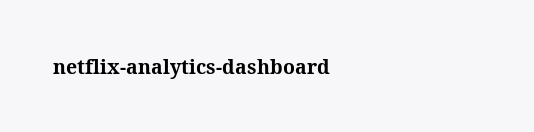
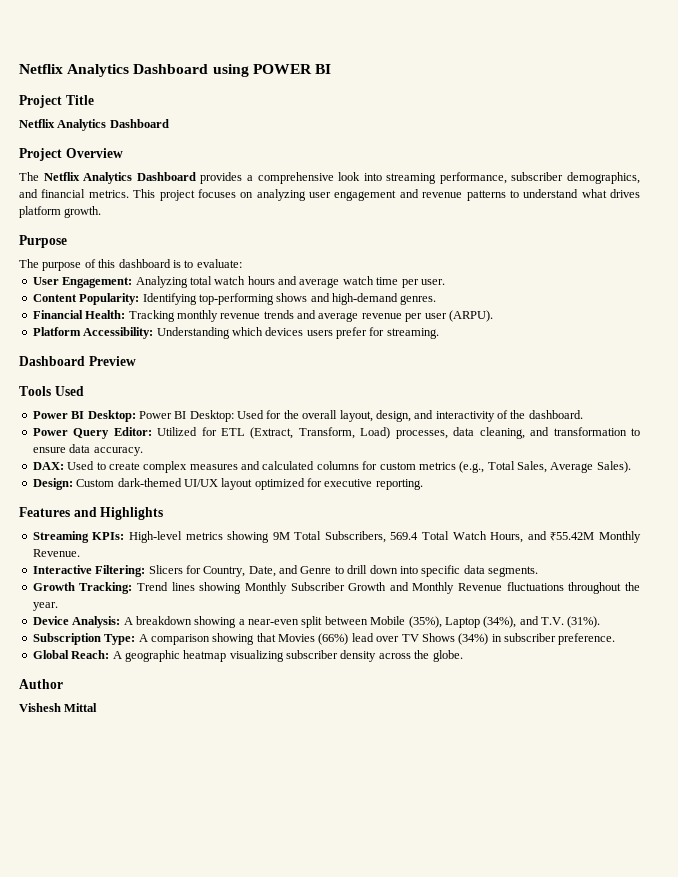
- netflix-analytics-dashboard
+ Netflix Analytics Dashboard using POWER BI
+ Project Title
+ Netflix Analytics Dashboard
+ Project Overview
+ The Netflix Analytics Dashboard provides a comprehensive look into streaming performance, subscriber demographics, and financial metrics. This project focuses on analyzing user engagement and revenue patterns to understand what drives platform growth.
+ Purpose
+ The purpose of this dashboard is to evaluate:
+ User Engagement: Analyzing total watch hours and average watch time per user.
+ Content Popularity: Identifying top-performing shows and high-demand genres.
+ Financial Health: Tracking monthly revenue trends and average revenue per user (ARPU).
+ Platform Accessibility: Understanding which devices users prefer for streaming.
+ Dashboard Preview
+ Tools Used
+ Power BI Desktop: Power BI Desktop: Used for the overall layout, design, and interactivity of the dashboard.
+ Power Query Editor: Utilized for ETL (Extract, Transform, Load) processes, data cleaning, and transformation to ensure data accuracy.
+ DAX: Used to create complex measures and calculated columns for custom metrics (e.g., Total Sales, Average Sales).
+ Design: Custom dark-themed UI/UX layout optimized for executive reporting.
+ Features and Highlights
+ Streaming KPIs: High-level metrics showing 9M Total Subscribers, 569.4 Total Watch Hours, and ₹55.42M Monthly Revenue.
+ Interactive Filtering: Slicers for Country, Date, and Genre to drill down into specific data segments.
+ Growth Tracking: Trend lines showing Monthly Subscriber Growth and Monthly Revenue fluctuations throughout the year.
+ Device Analysis: A breakdown showing a near-even split between Mobile (35%), Laptop (34%), and T.V. (31%).
+ Subscription Type: A comparison showing that Movies (66%) lead over TV Shows (34%) in subscriber preference.
+ Global Reach: A geographic heatmap visualizing subscriber density across the globe.
+ Author
+ Vishesh Mittal

